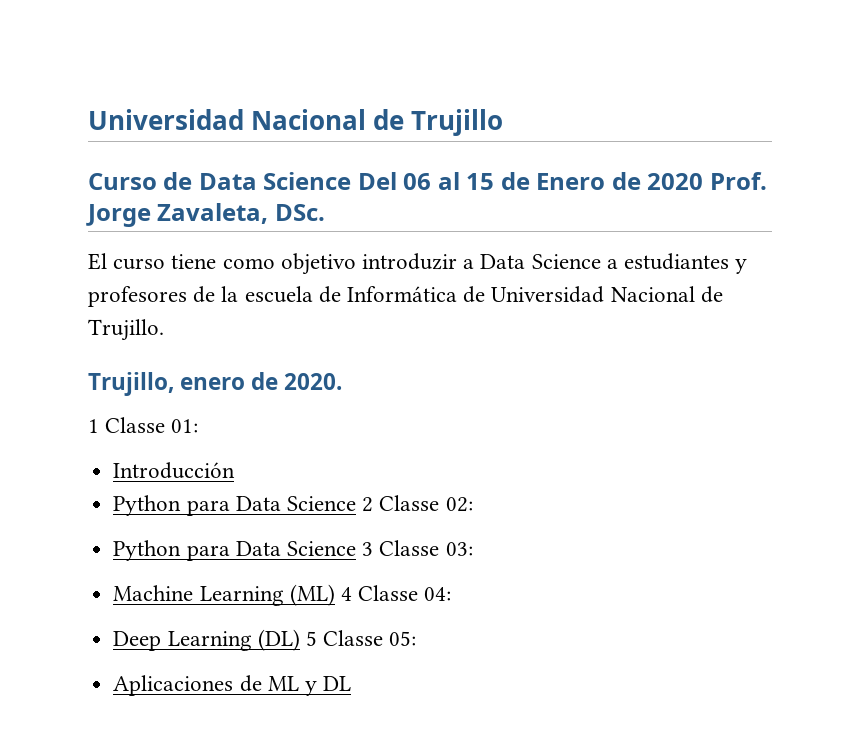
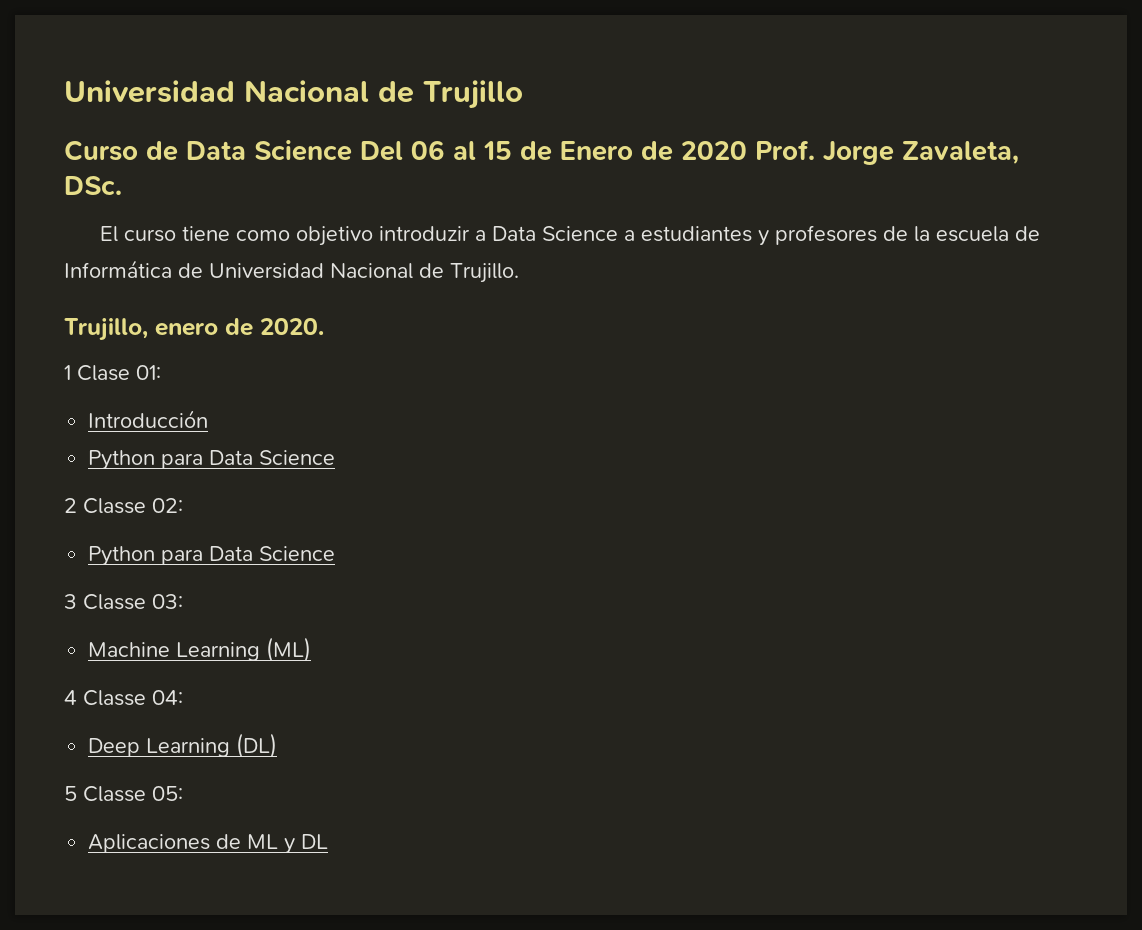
- 1 Classe 01:
+ 1 Clase 01:
  Introducción
- Python para Data Science 2 Classe 02:
- Python para Data Science 3 Classe 03:
+ Python para Data Science
+ 2 Classe 02:
+ Python para Data Science
+ 3 Classe 03:
- Machine Learning (ML) 4 Classe 04:
+ Machine Learning (ML)
+ 4 Classe 04:
- Deep Learning (DL) 5 Classe 05:
+ Deep Learning (DL)
+ 5 Classe 05:

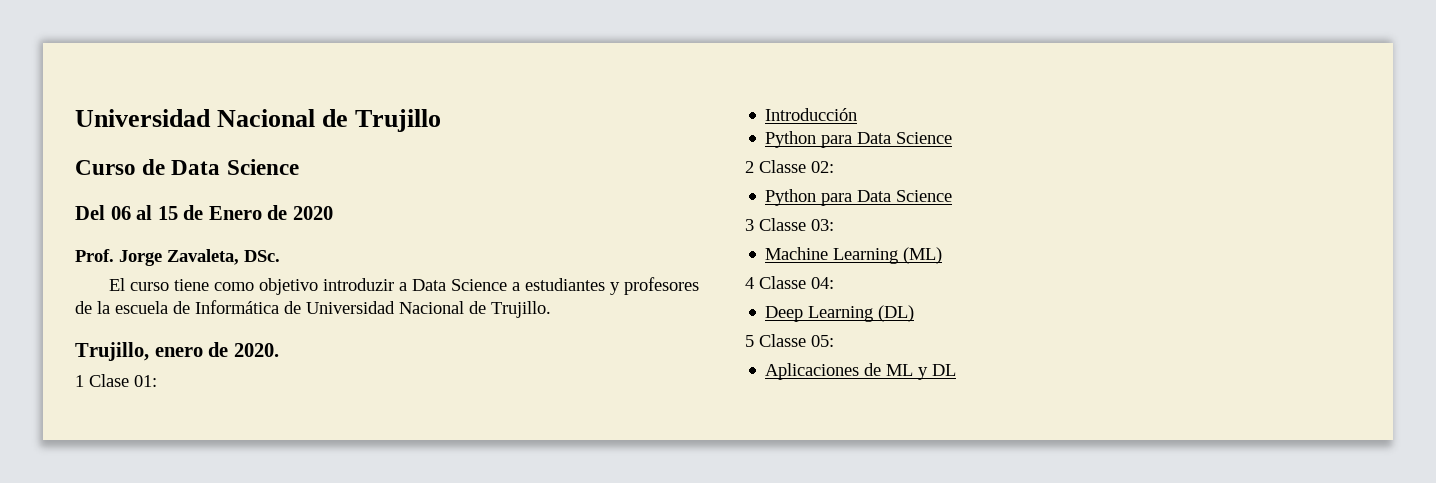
- Curso de Data Science Del 06 al 15 de Enero de 2020 Prof. Jorge Zavaleta, DSc.
+ Curso de Data Science
+ Del 06 al 15 de Enero de 2020
+ Prof. Jorge Zavaleta, DSc.

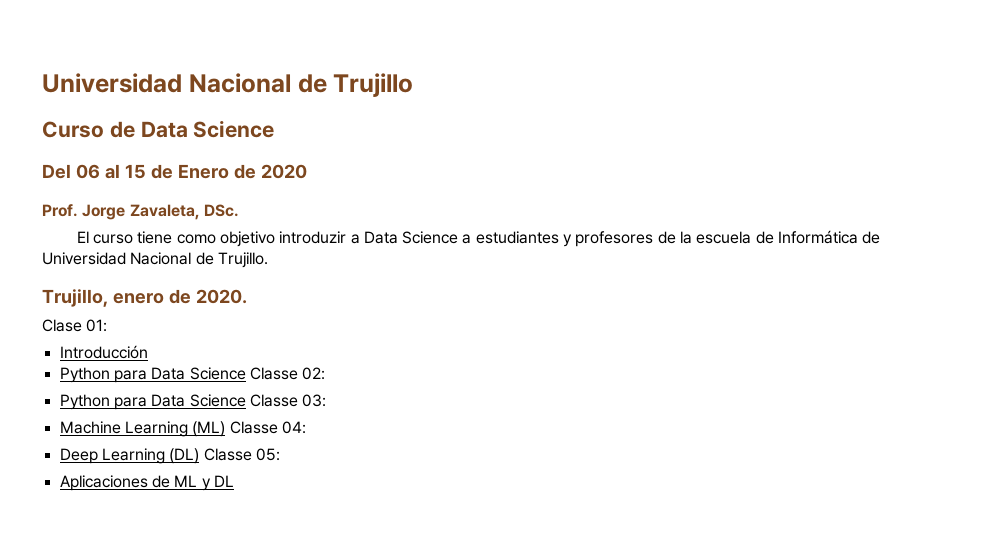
- 1 Clase 01:
+ Clase 01:
  Introducción
- Python para Data Science
- 2 Classe 02:
- Python para Data Science
- 3 Classe 03:
+ Python para Data Science Classe 02:
+ Python para Data Science Classe 03:
- Machine Learning (ML)
- 4 Classe 04:
+ Machine Learning (ML) Classe 04:
- Deep Learning (DL)
- 5 Classe 05:
+ Deep Learning (DL) Classe 05:

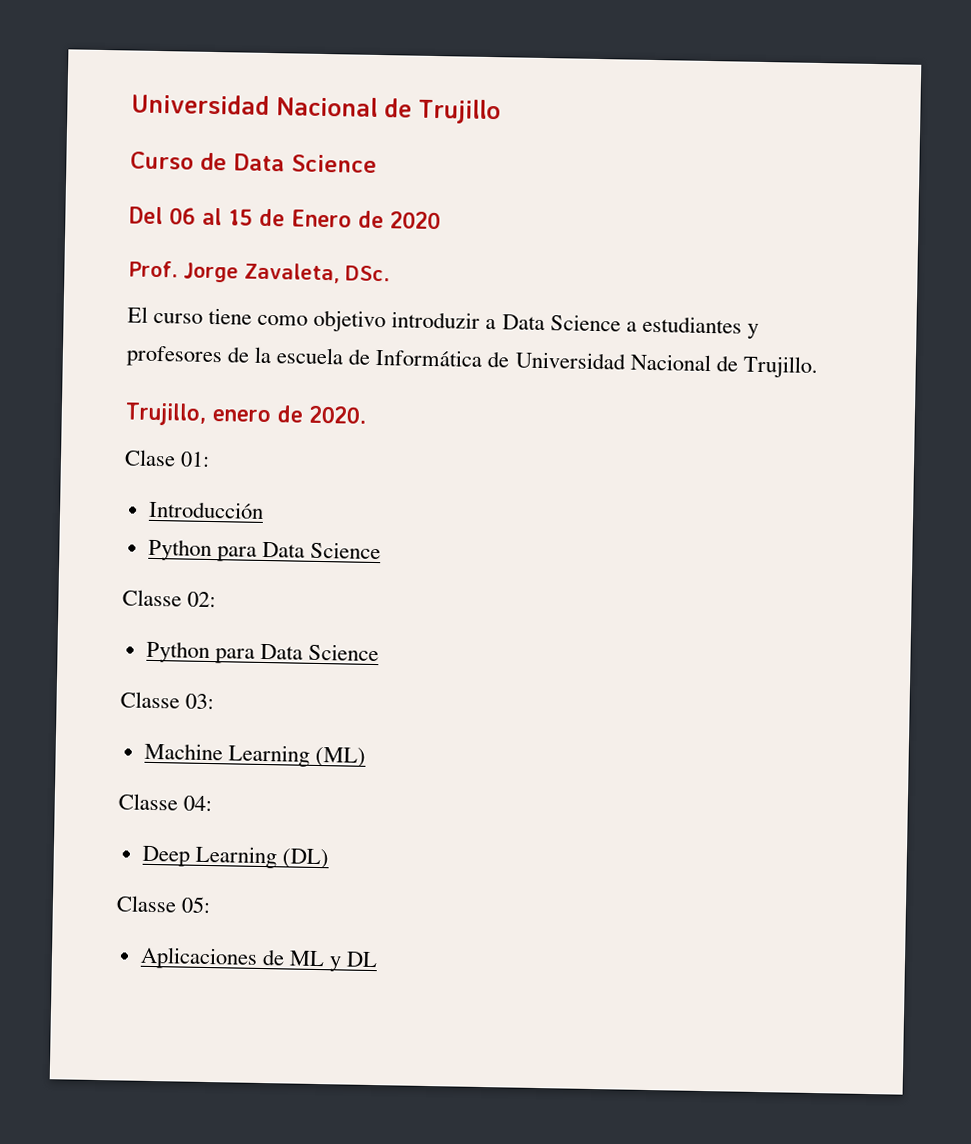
  Introducción
- Python para Data Science Classe 02:
- Python para Data Science Classe 03:
+ Python para Data Science
+ Classe 02:
+ Python para Data Science
+ Classe 03:
- Machine Learning (ML) Classe 04:
+ Machine Learning (ML)
+ Classe 04:
- Deep Learning (DL) Classe 05:
+ Deep Learning (DL)
+ Classe 05:

